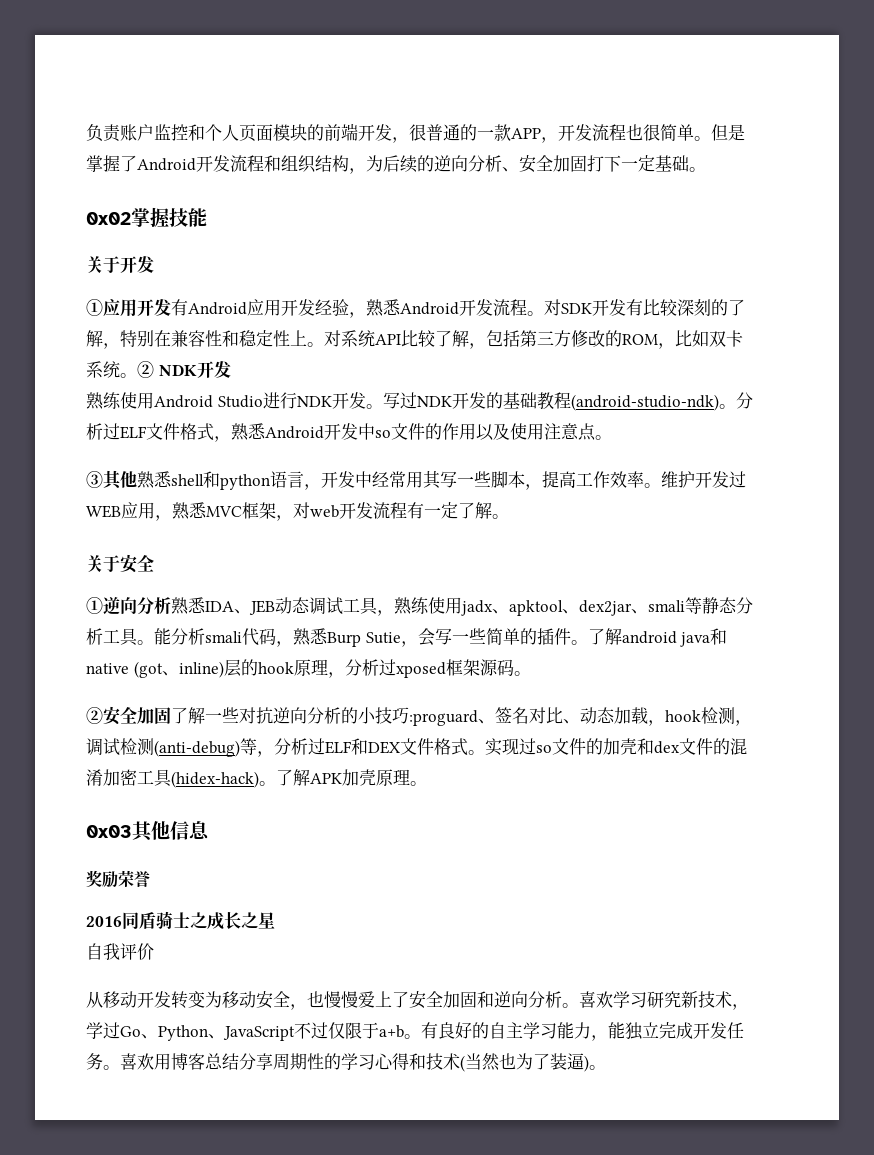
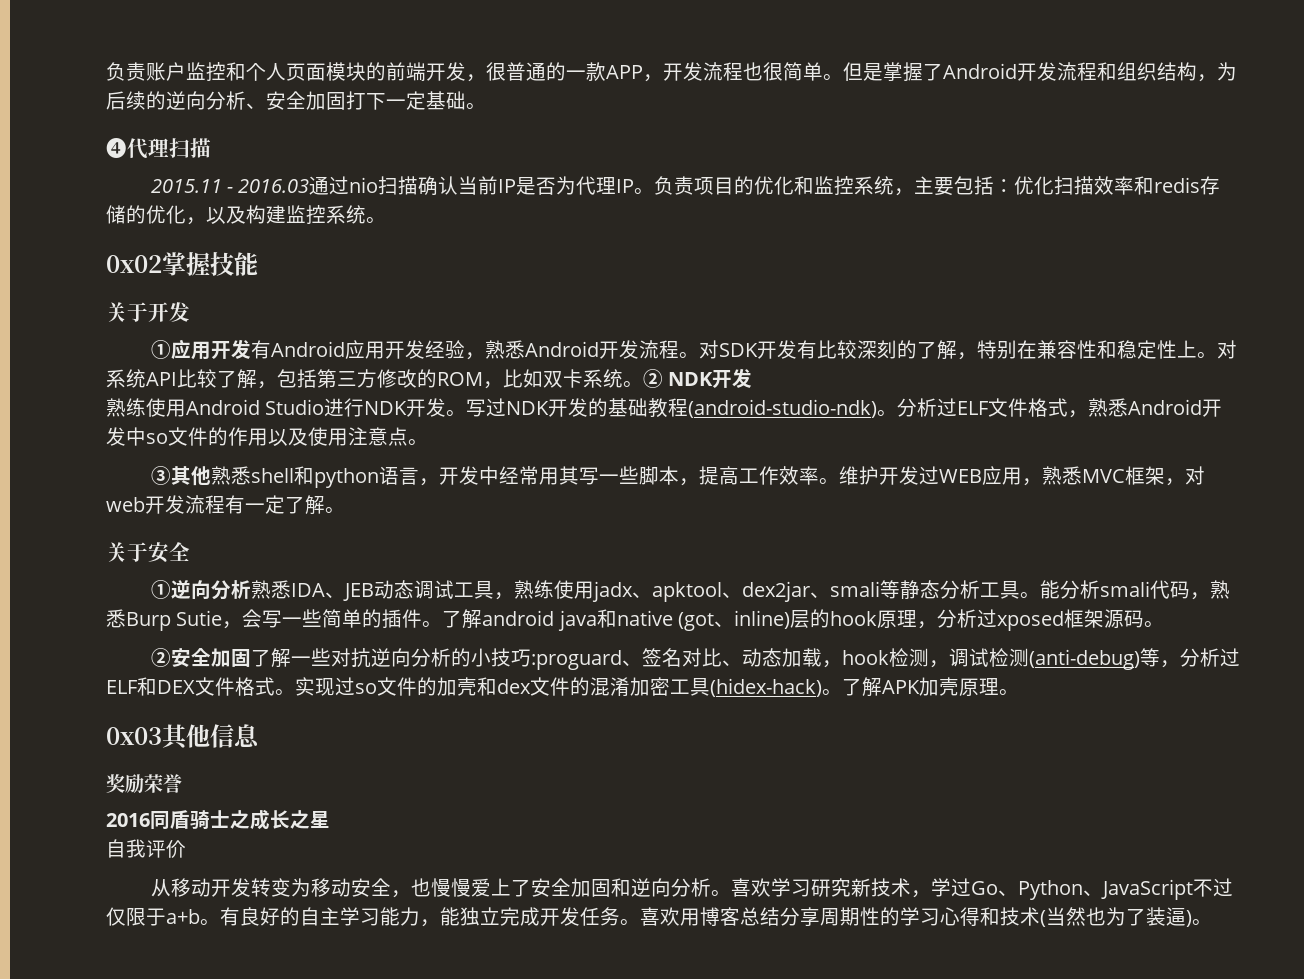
+ ❹代理扫描
+ 2015.11 - 2016.03通过nio扫描确认当前IP是否为代理IP。负责项目的优化和监控系统，主要包括：优化扫描效率和redis存储的优化，以及构建监控系统。

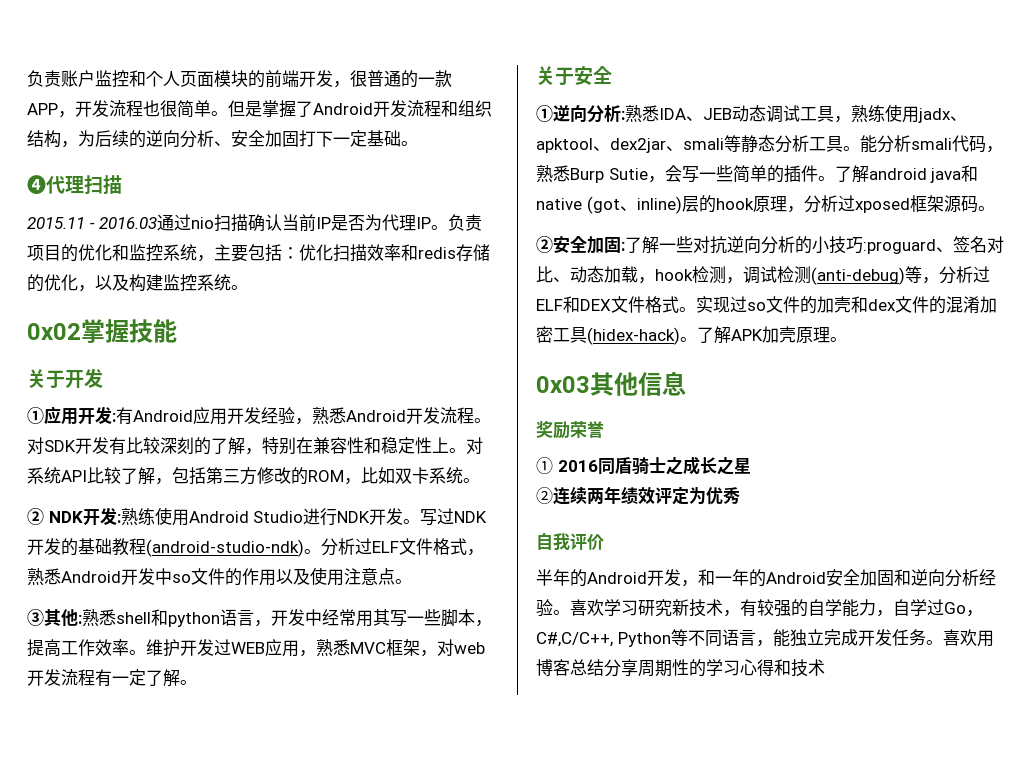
- ①应用开发有Android应用开发经验，熟悉Android开发流程。
+ ①应用开发:有Android应用开发经验，熟悉Android开发流程。
- 对系统API比较了解，包括第三方修改的ROM，比如双卡系统。② NDK开发
- 熟练使用Android Studio进行NDK开发。
+ 对系统API比较了解，包括第三方修改的ROM，比如双卡系统。
+ ② NDK开发:熟练使用Android Studio进行NDK开发。
- ③其他熟悉shell和python语言，开发中经常用其写一些脚本，提高工作效率。
+ ③其他:熟悉shell和python语言，开发中经常用其写一些脚本，提高工作效率。
- ①逆向分析熟悉IDA、JEB动态调试工具，熟练使用jadx、apktool、dex2jar、smali等静态分析工具。
+ ①逆向分析:熟悉IDA、JEB动态调试工具，熟练使用jadx、apktool、dex2jar、smali等静态分析工具。
- ②安全加固了解一些对抗逆向分析的小技巧:proguard、签名对比、动态加载，hook检测，调试检测(anti-debug)等，分析过ELF和DEX文件格式。
+ ②安全加固:了解一些对抗逆向分析的小技巧:proguard、签名对比、动态加载，hook检测，调试检测(anti-debug)等，分析过ELF和DEX文件格式。
- 2016同盾骑士之成长之星
+ ① 2016同盾骑士之成长之星
+ ②连续两年绩效评定为优秀
  自我评价
- 从移动开发转变为移动安全，也慢慢爱上了安全加固和逆向分析。
+ 半年的Android开发，和一年的Android安全加固和逆向分析经验。
- 喜欢学习研究新技术，学过Go、Python、JavaScript不过仅限于a+b。有良好的自主学习能力，能独立完成开发任务。
+ 喜欢学习研究新技术，有较强的自学能力，自学过Go，C#,C/C++, Python等不同语言，能独立完成开发任务。
- 喜欢用博客总结分享周期性的学习心得和技术(当然也为了装逼)。
+ 喜欢用博客总结分享周期性的学习心得和技术

